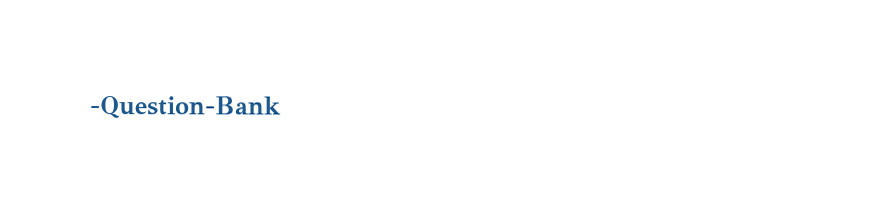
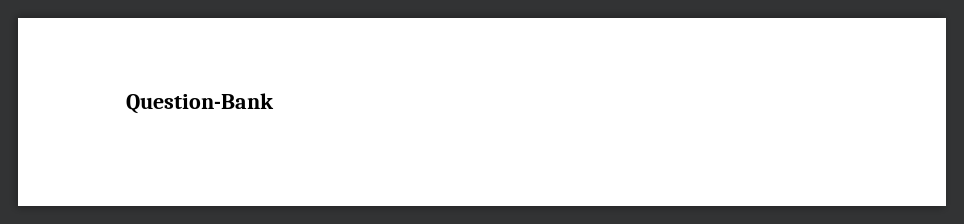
- -Question-Bank
+ Question-Bank

